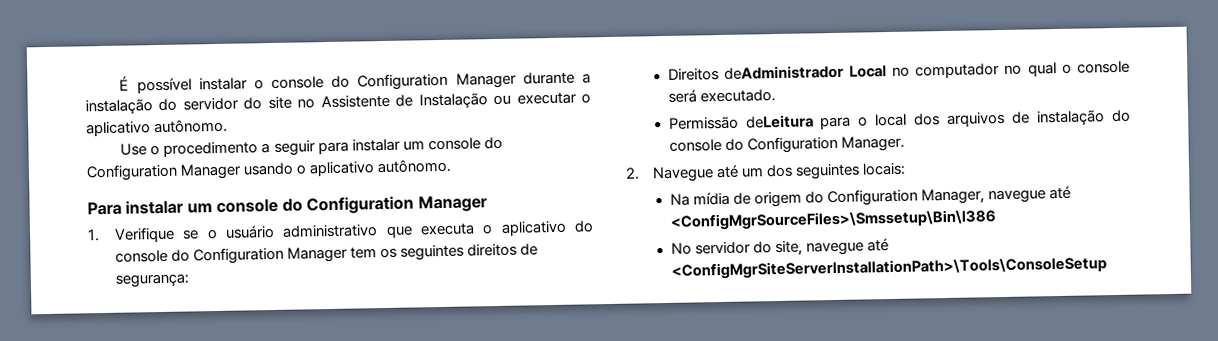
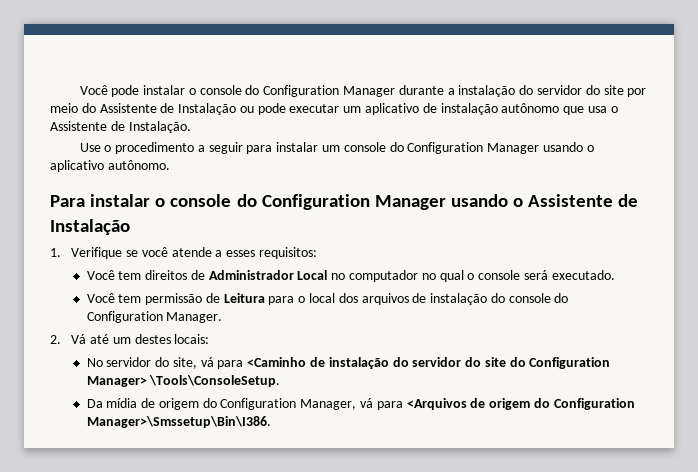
- É possível instalar o console do Configuration Manager durante a instalação do servidor do site no Assistente de Instalação ou executar o aplicativo autônomo.
+ Você pode instalar o console do Configuration Manager durante a instalação do servidor do site por meio do Assistente de Instalação ou pode executar um aplicativo de instalação autônomo que usa o Assistente de Instalação.
- Para instalar um console do Configuration Manager
- 1. Verifique se o usuário administrativo que executa o aplicativo do console do Configuration Manager tem os seguintes direitos de segurança:
- Direitos deAdministrador Local no computador no qual o console será executado.
+ Para instalar o console do Configuration Manager usando o Assistente de Instalação
+ 1. Verifique se você atende a esses requisitos:
+ Você tem direitos de Administrador Local no computador no qual o console será executado.
- Permissão deLeitura para o local dos arquivos de instalação do console do Configuration Manager.
+ Você tem permissão de Leitura para o local dos arquivos de instalação do console do Configuration Manager.
- 2. Navegue até um dos seguintes locais:
+ 2. Vá até um destes locais:
- Na mídia de origem do Configuration Manager, navegue até <ConfigMgrSourceFiles>\Smssetup\Bin\I386
- No servidor do site, navegue até <ConfigMgrSiteServerInstallationPath>\Tools\ConsoleSetup
+ No servidor do site, vá para <Caminho de instalação do servidor do site do Configuration Manager> \Tools\ConsoleSetup.
+ Da mídia de origem do Configuration Manager, vá para <Arquivos de origem do Configuration Manager>\Smssetup\Bin\I386.

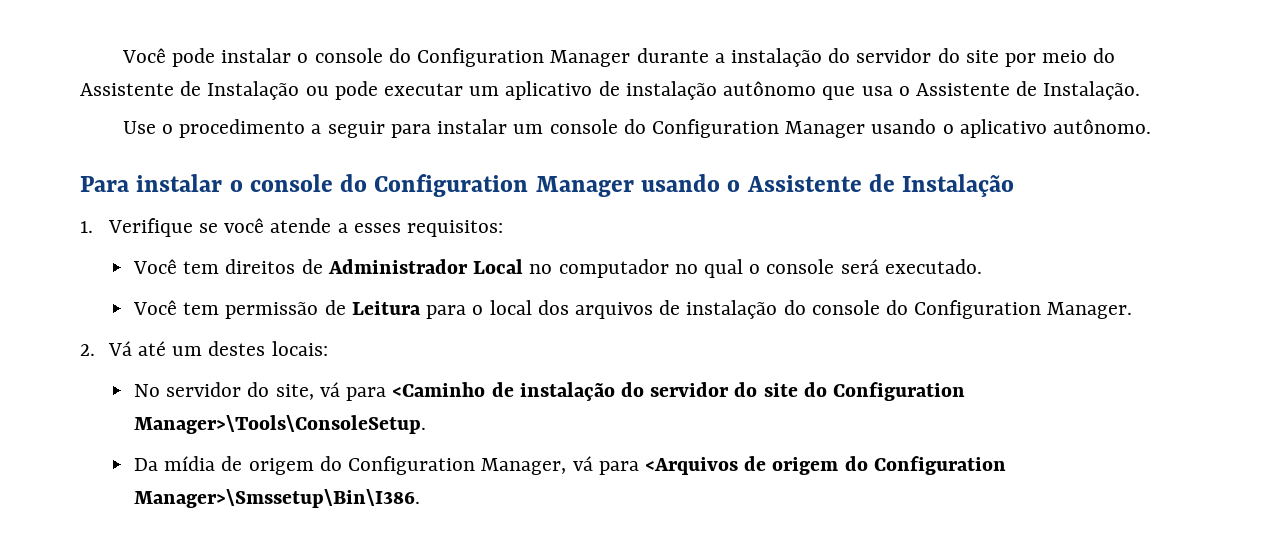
- No servidor do site, vá para <Caminho de instalação do servidor do site do Configuration Manager> \Tools\ConsoleSetup.
+ No servidor do site, vá para <Caminho de instalação do servidor do site do Configuration Manager>\Tools\ConsoleSetup.

